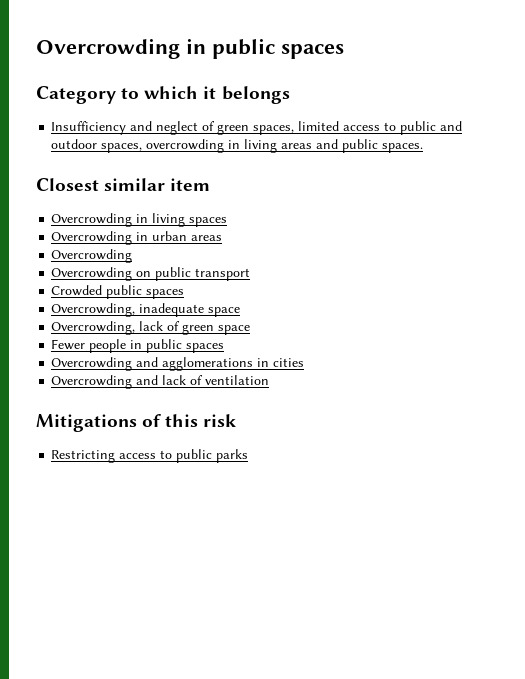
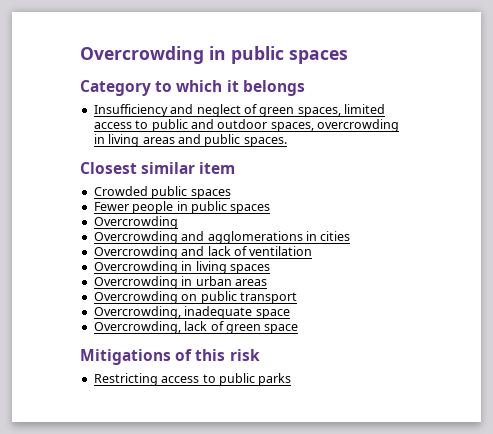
- Overcrowding in living spaces
- Overcrowding in urban areas
- Overcrowding
- Overcrowding on public transport
  Crowded public spaces
- Overcrowding, inadequate space
- Overcrowding, lack of green space
  Fewer people in public spaces
+ Overcrowding
+ Overcrowding in living spaces
+ Overcrowding in urban areas
+ Overcrowding on public transport
+ Overcrowding, inadequate space
+ Overcrowding, lack of green space

